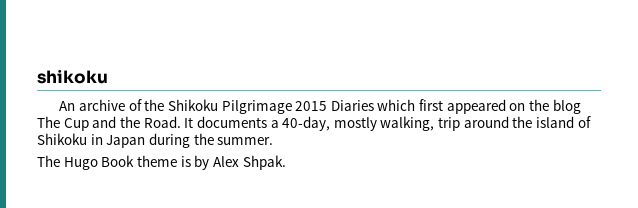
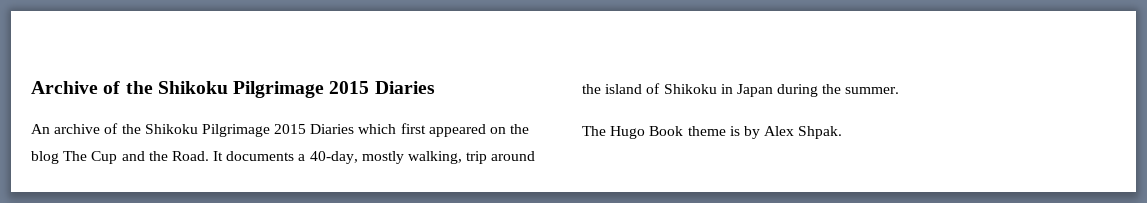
- shikoku
+ Archive of the Shikoku Pilgrimage 2015 Diaries

